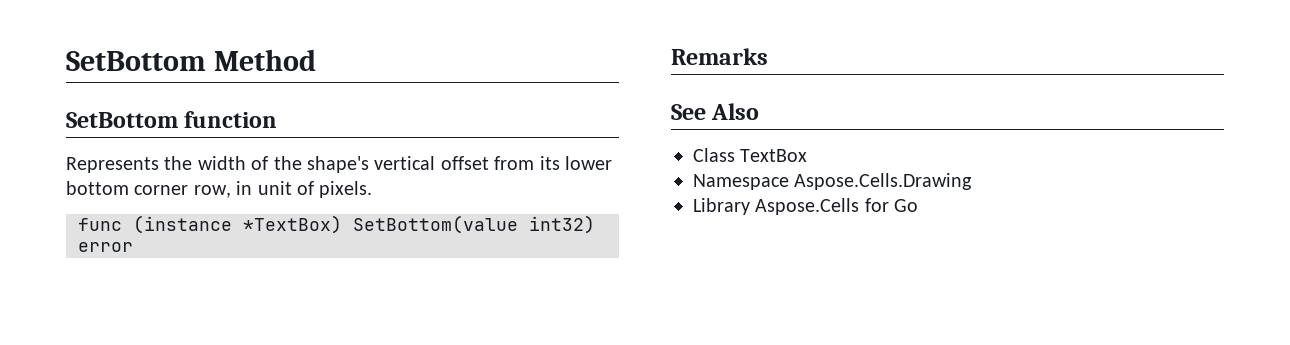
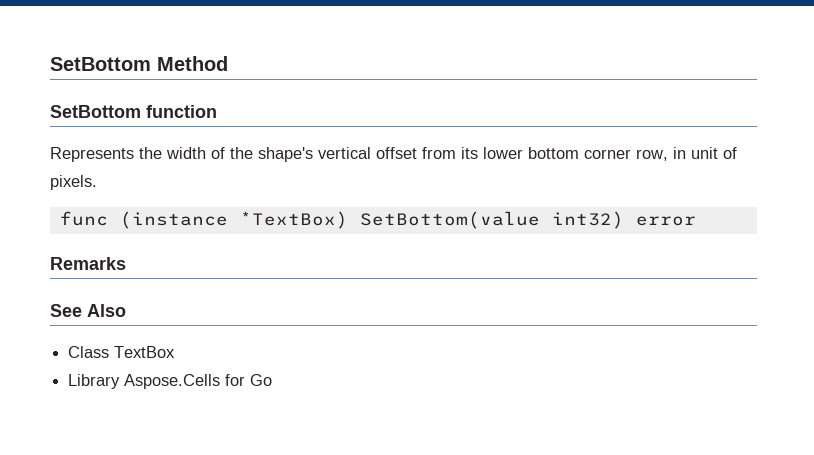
- Namespace Aspose.Cells.Drawing

